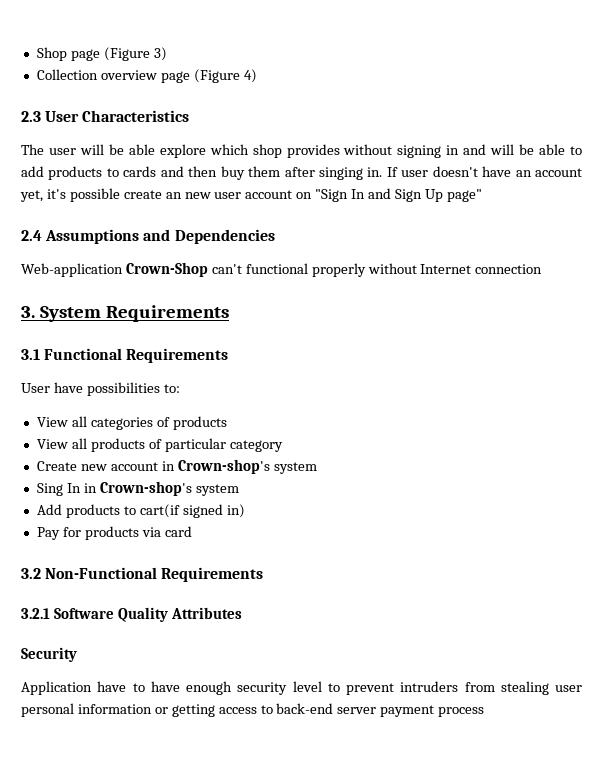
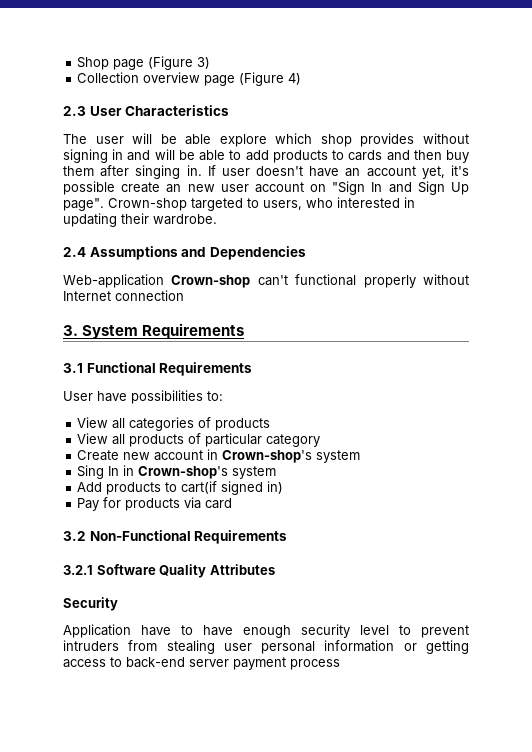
- If user doesn't have an account yet, it's possible create an new user account on "Sign In and Sign Up page"
+ If user doesn't have an account yet, it's possible create an new user account on "Sign In and Sign Up page". Crown-shop targeted to users, who interested in updating their wardrobe.
- Web-application Crown-Shop can't functional properly without Internet connection
+ Web-application Crown-shop can't functional properly without Internet connection

